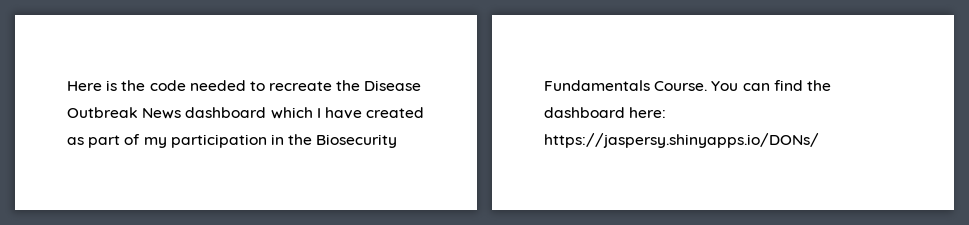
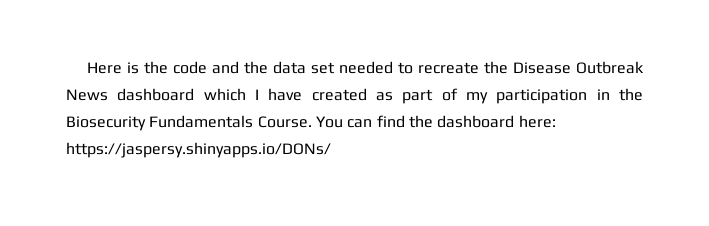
- Here is the code needed to recreate the Disease Outbreak News dashboard which I have created as part of my participation in the Biosecurity Fundamentals Course.
+ Here is the code and the data set needed to recreate the Disease Outbreak News dashboard which I have created as part of my participation in the Biosecurity Fundamentals Course.

